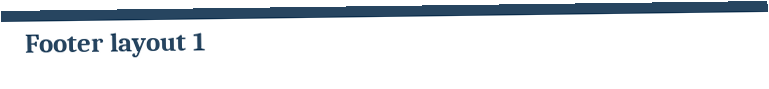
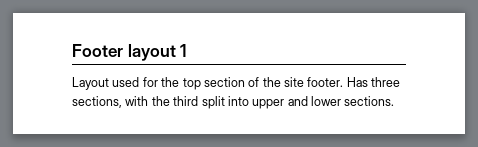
+ Layout used for the top section of the site footer. Has three sections, with the third split into upper and lower sections.

